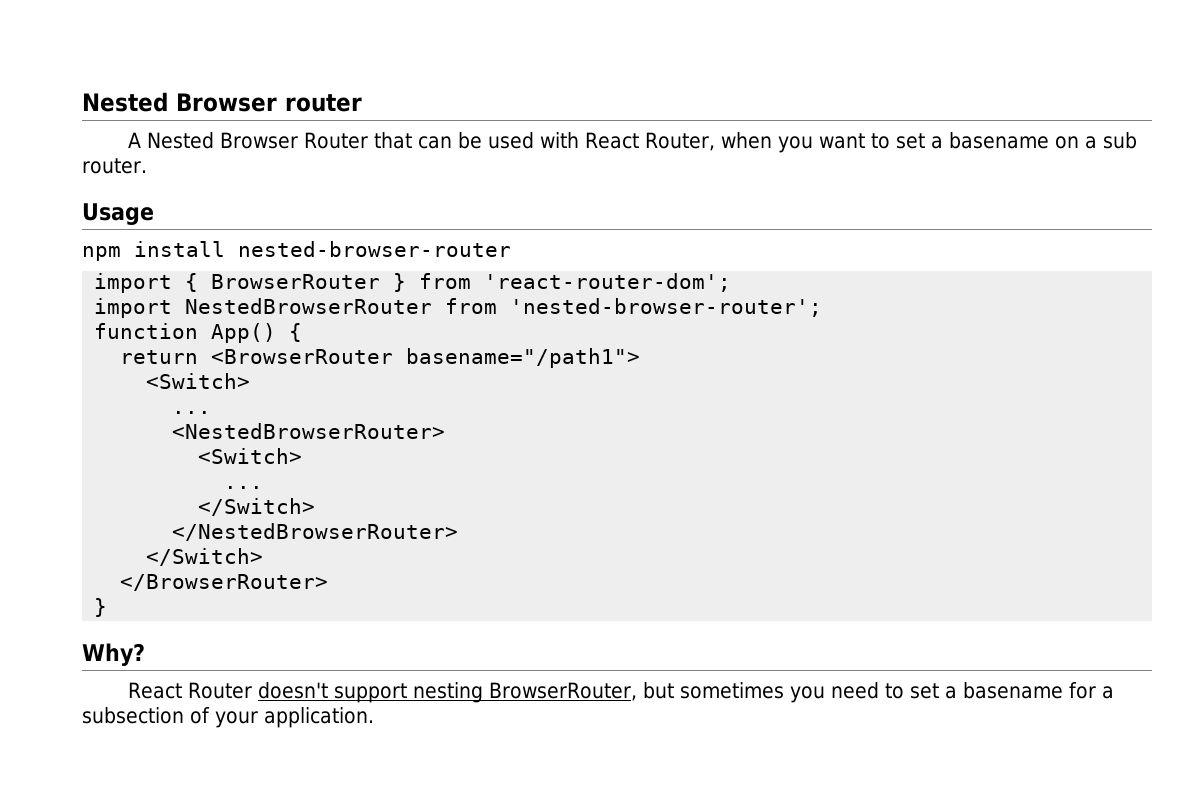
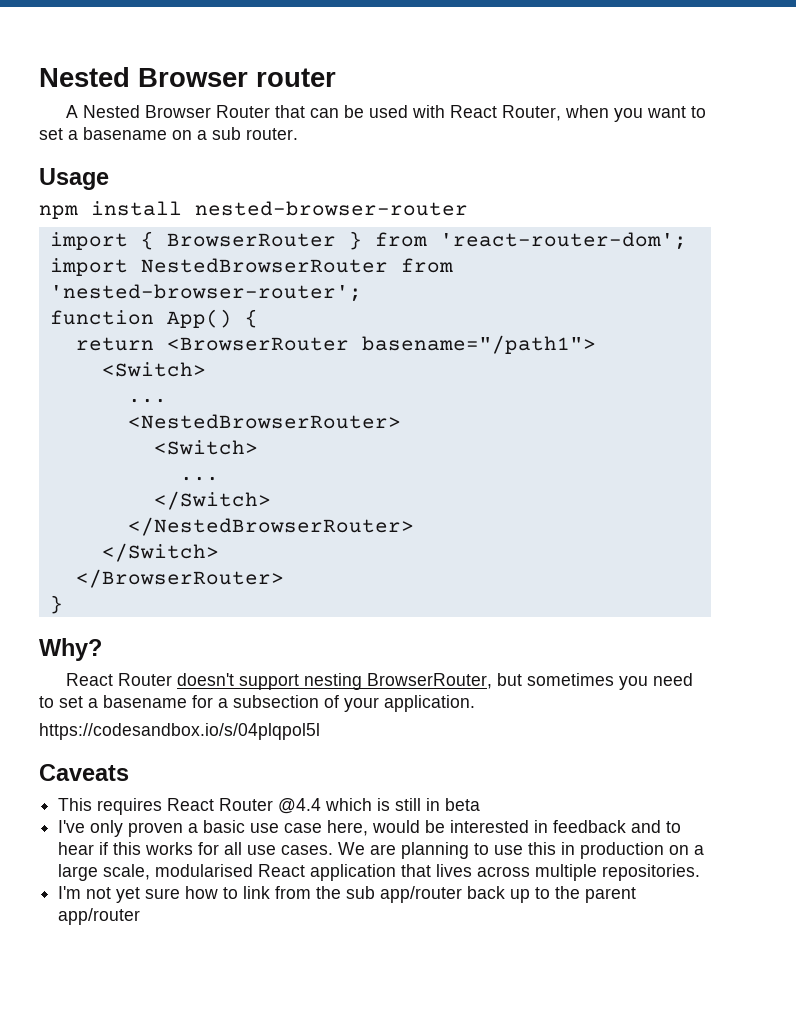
+ https://codesandbox.io/s/04plqpol5l
+ Caveats
+ This requires React Router @4.4 which is still in beta
+ I've only proven a basic use case here, would be interested in feedback and to hear if this works for all use cases. We are planning to use this in production on a large scale, modularised React application that lives across multiple repositories.
+ I'm not yet sure how to link from the sub app/router back up to the parent app/router

